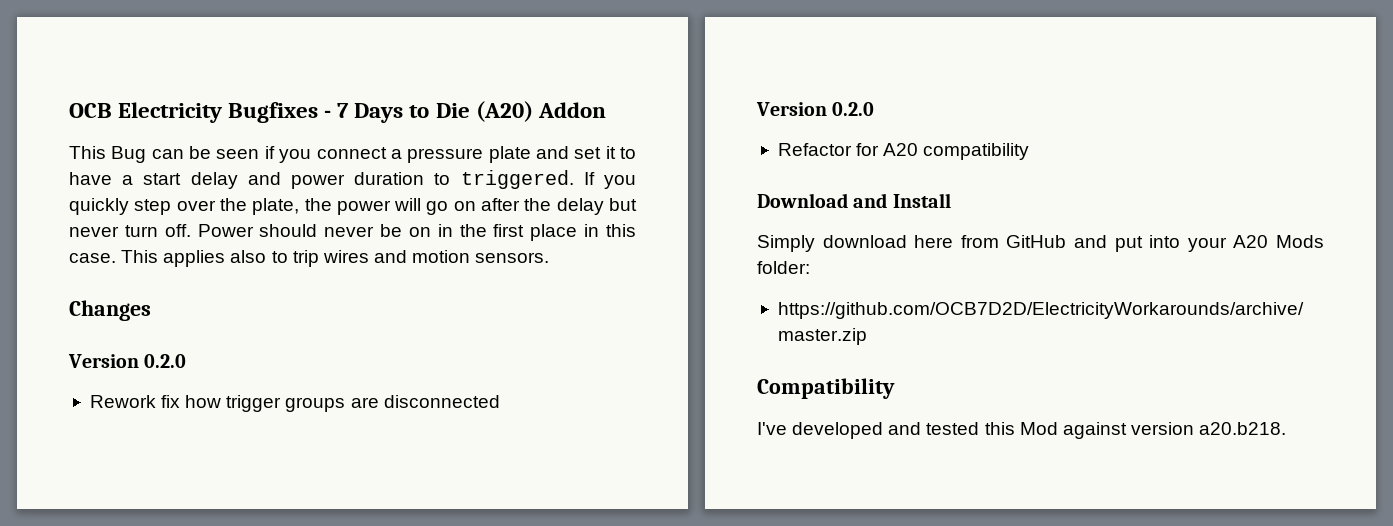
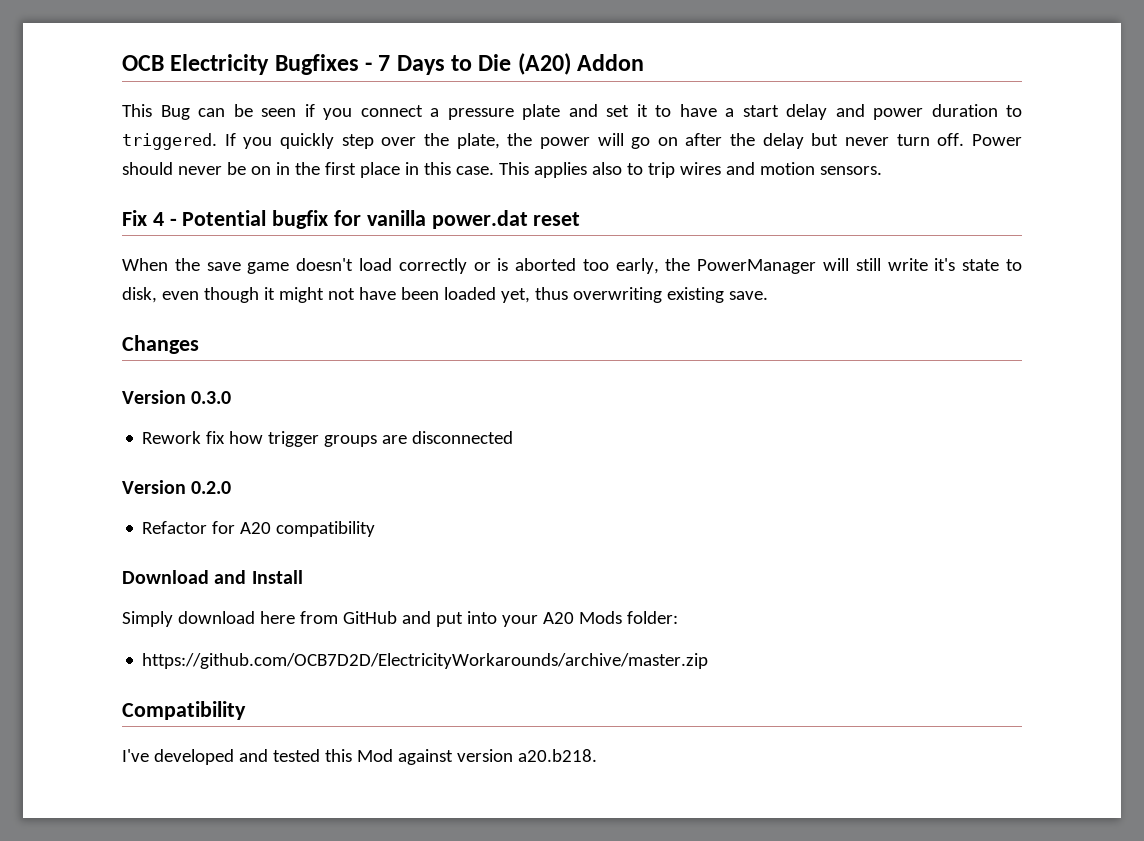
+ Fix 4 - Potential bugfix for vanilla power.dat reset
+ When the save game doesn't load correctly or is aborted too early, the PowerManager will still write it's state to disk, even though it might not have been loaded yet, thus overwriting existing save.
  Changes
- Version 0.2.0
+ Version 0.3.0

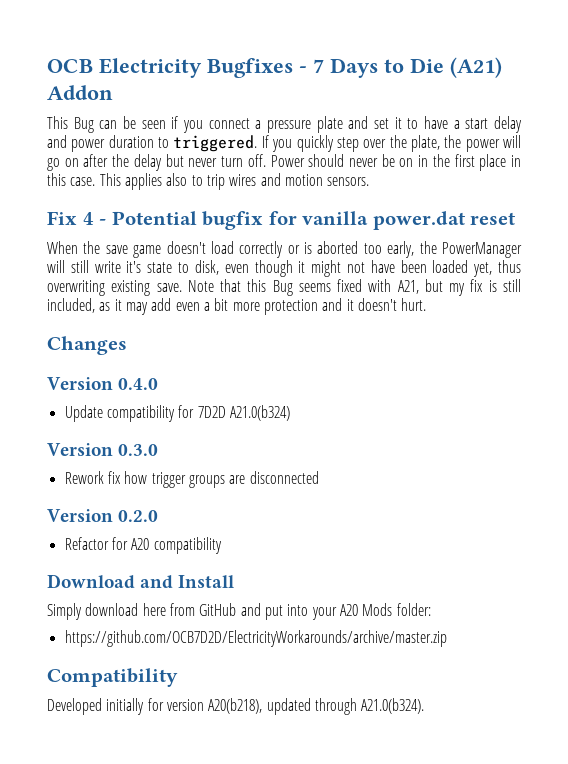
- OCB Electricity Bugfixes - 7 Days to Die (A20) Addon
+ OCB Electricity Bugfixes - 7 Days to Die (A21) Addon
- When the save game doesn't load correctly or is aborted too early, the PowerManager will still write it's state to disk, even though it might not have been loaded yet, thus overwriting existing save.
+ When the save game doesn't load correctly or is aborted too early, the PowerManager will still write it's state to disk, even though it might not have been loaded yet, thus overwriting existing save. Note that this Bug seems fixed with A21, but my fix is still included, as it may add even a bit more protection and it doesn't hurt.
  Changes
+ Version 0.4.0
+ Update compatibility for 7D2D A21.0(b324)
- I've developed and tested this Mod against version a20.b218.
+ Developed initially for version A20(b218), updated through A21.0(b324).

